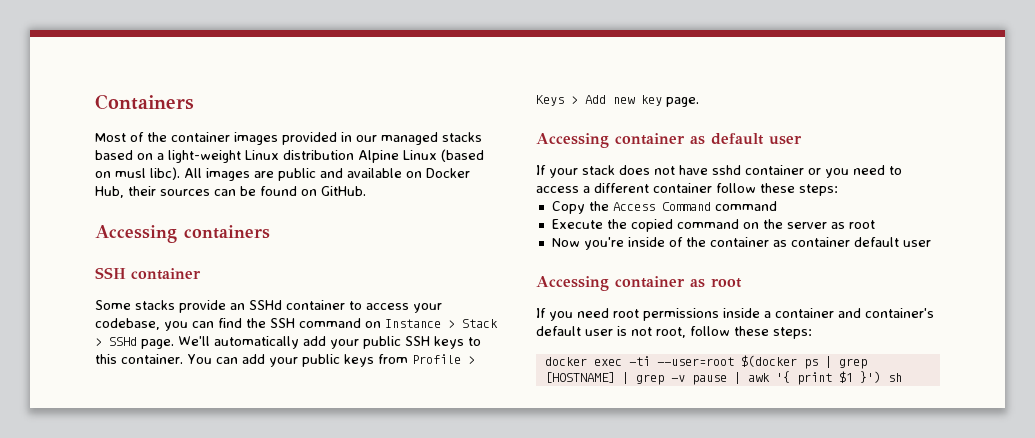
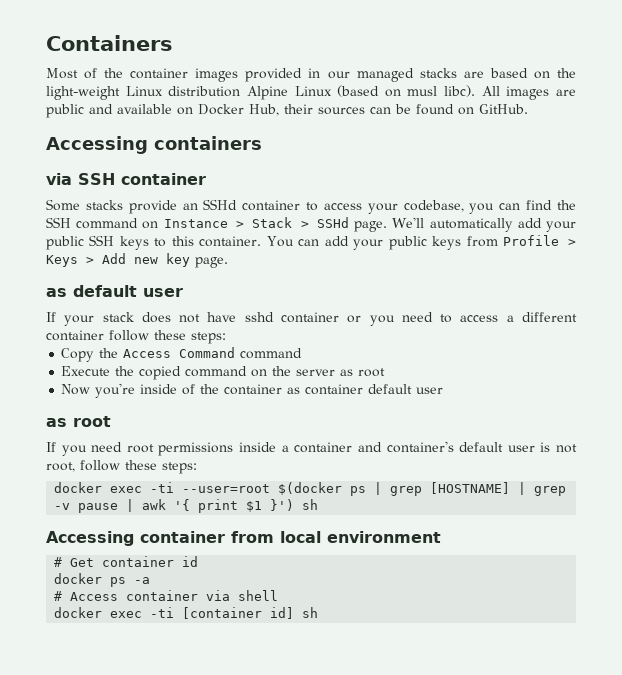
- Most of the container images provided in our managed stacks based on a light-weight Linux distribution Alpine Linux (based on musl libc).
+ Most of the container images provided in our managed stacks are based on the light-weight Linux distribution Alpine Linux (based on musl libc).
- SSH container
+ via SSH container
- Accessing container as default user
+ as default user
  Now you're inside of the container as container default user
- Accessing container as root
+ as root
+ Accessing container from local environment
+ # Get container id
+ docker ps -a
+ # Access container via shell
+ docker exec -ti [container id] sh

